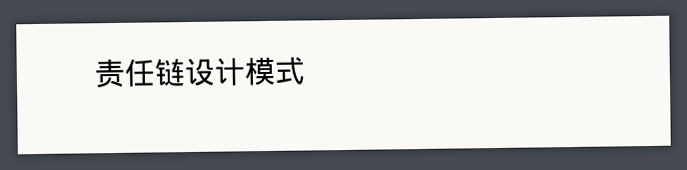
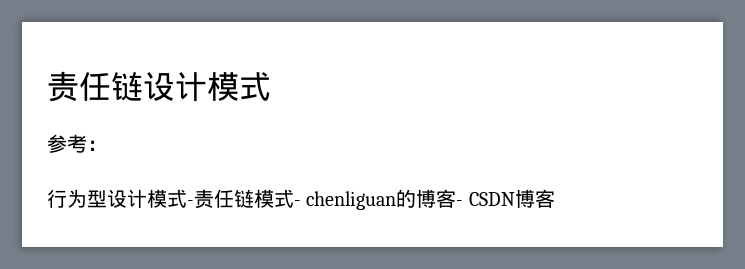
+ 参考：
+ 行为型设计模式-责任链模式- chenliguan的博客- CSDN博客

